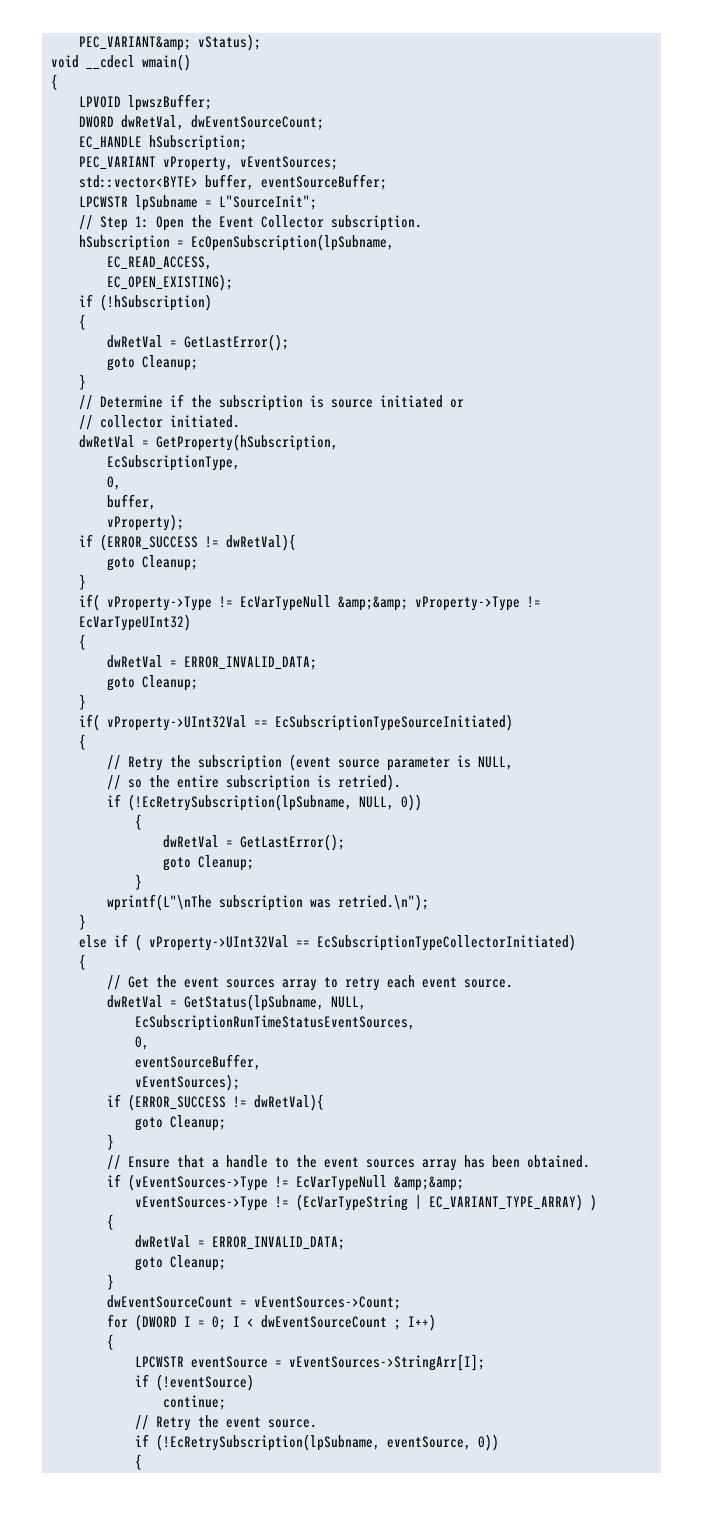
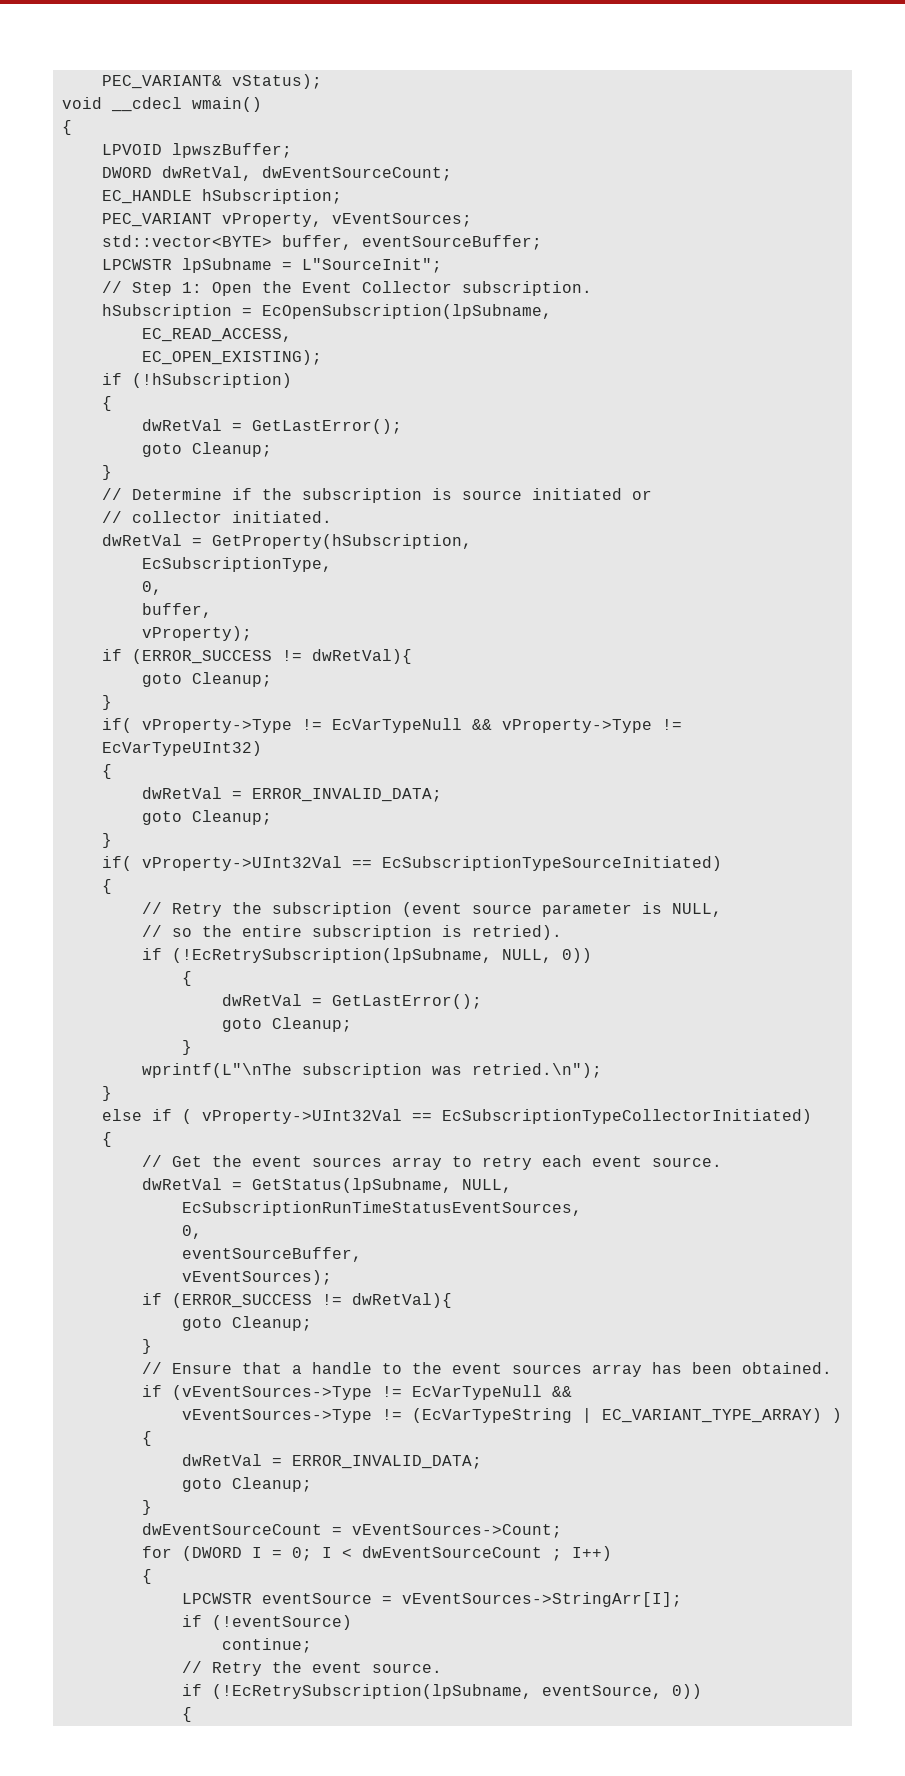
- PEC_VARIANT&amp; vStatus);
+ PEC_VARIANT& vStatus);
- if( vProperty->Type != EcVarTypeNull &amp;&amp; vProperty->Type != EcVarTypeUInt32)
+ if( vProperty->Type != EcVarTypeNull && vProperty->Type != EcVarTypeUInt32)
- if (vEventSources->Type != EcVarTypeNull &amp;&amp;
+ if (vEventSources->Type != EcVarTypeNull &&

